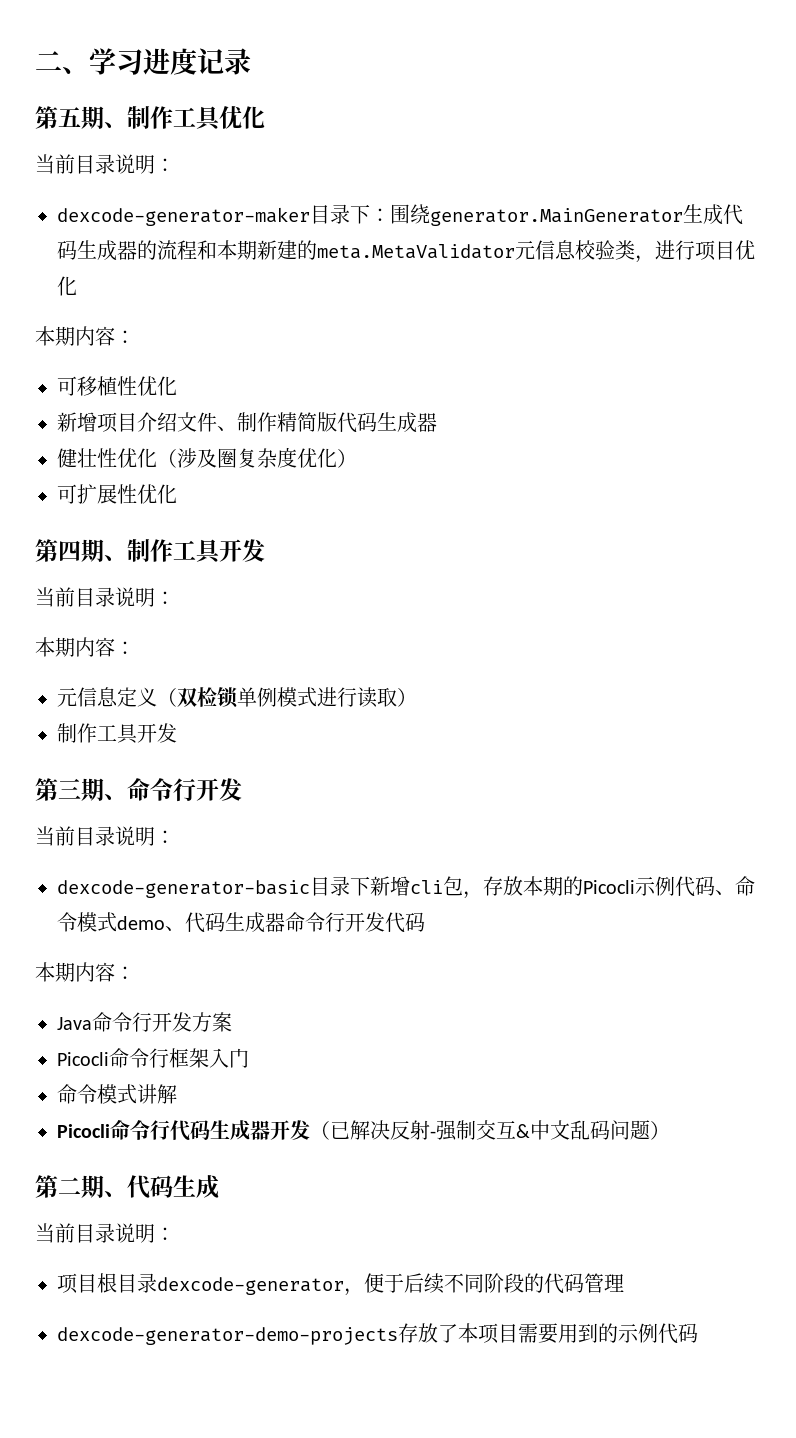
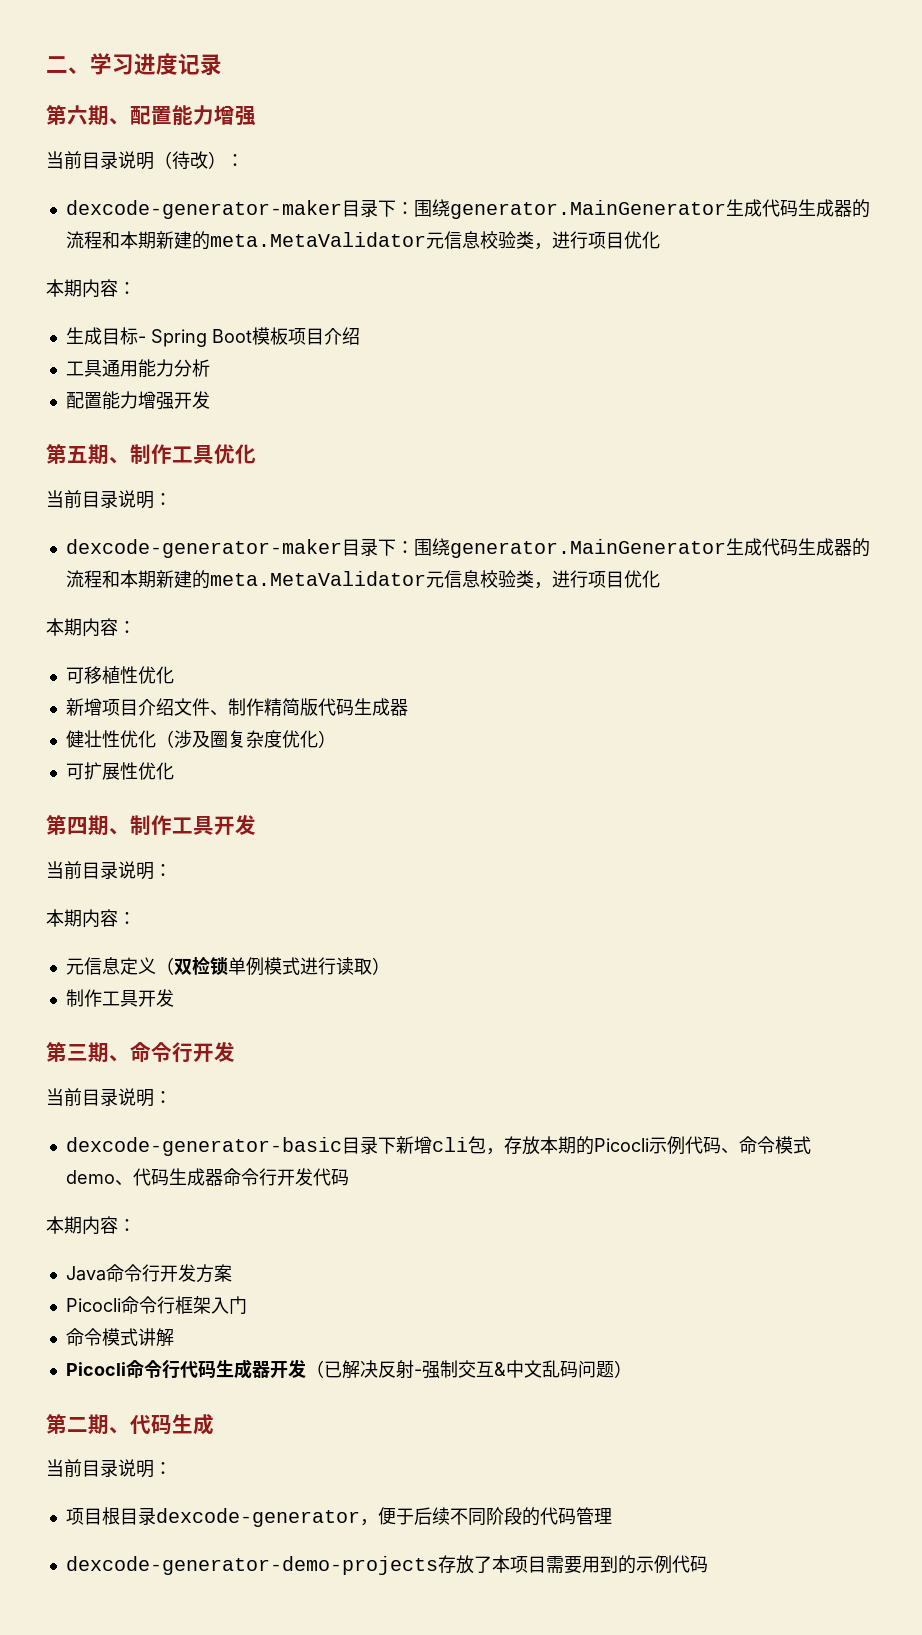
+ 第六期、配置能力增强
+ 当前目录说明（待改）：
+ dexcode-generator-maker目录下：围绕generator.MainGenerator生成代码生成器的流程和本期新建的meta.MetaValidator元信息校验类，进行项目优化
+ 本期内容：
+ 生成目标- Spring Boot模板项目介绍
+ 工具通用能力分析
+ 配置能力增强开发

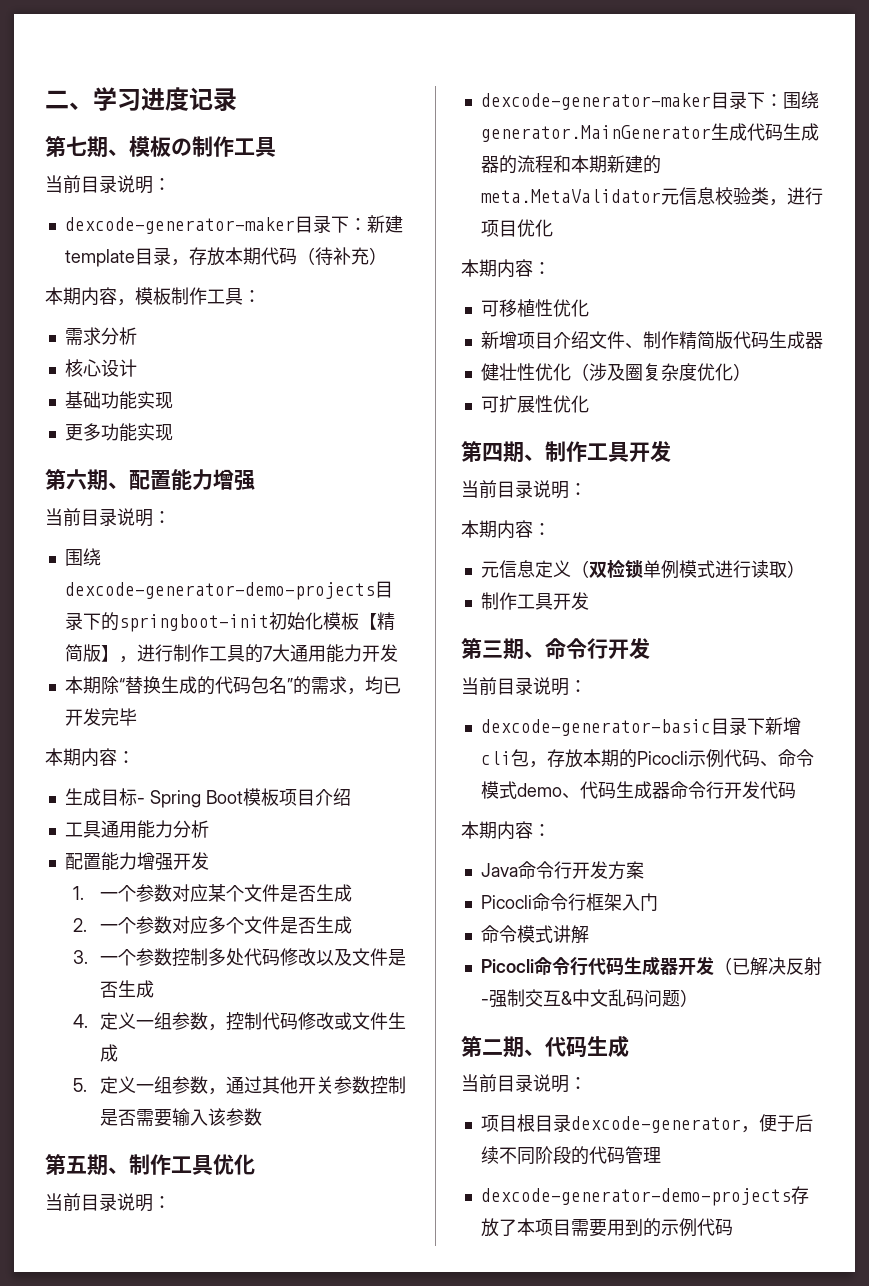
+ 第七期、模板の制作工具
+ 当前目录说明：
+ dexcode-generator-maker目录下：新建template目录，存放本期代码（待补充）
+ 本期内容，模板制作工具：
+ 需求分析
+ 核心设计
+ 基础功能实现
+ 更多功能实现
  第六期、配置能力增强
- 当前目录说明（待改）：
- dexcode-generator-maker目录下：围绕generator.MainGenerator生成代码生成器的流程和本期新建的meta.MetaValidator元信息校验类，进行项目优化
+ 当前目录说明：
+ 围绕dexcode-generator-demo-projects目录下的springboot-init初始化模板【精简版】，进行制作工具的7大通用能力开发
+ 本期除“替换生成的代码包名”的需求，均已开发完毕
+ 1.一个参数对应某个文件是否生成
+ 2.一个参数对应多个文件是否生成
+ 3.一个参数控制多处代码修改以及文件是否生成
+ 4.定义一组参数，控制代码修改或文件生成
+ 5.定义一组参数，通过其他开关参数控制是否需要输入该参数

